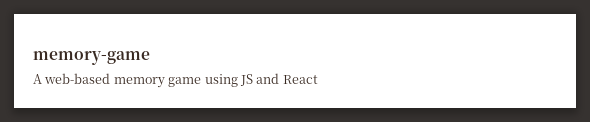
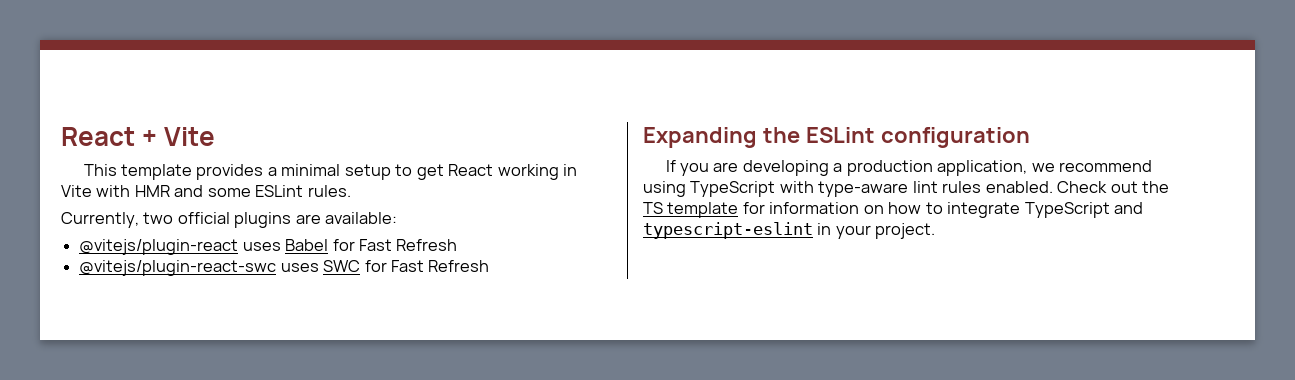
- memory-game
- A web-based memory game using JS and React
+ React + Vite
+ This template provides a minimal setup to get React working in Vite with HMR and some ESLint rules.
+ Currently, two official plugins are available:
+ @vitejs/plugin-react uses Babel for Fast Refresh
+ @vitejs/plugin-react-swc uses SWC for Fast Refresh
+ Expanding the ESLint configuration
+ If you are developing a production application, we recommend using TypeScript with type-aware lint rules enabled. Check out the TS template for information on how to integrate TypeScript and typescript-eslint in your project.

